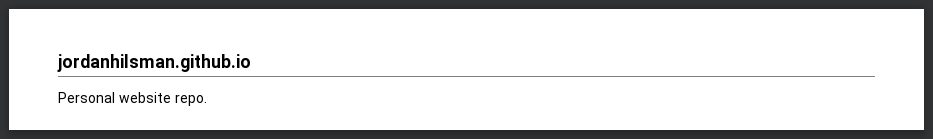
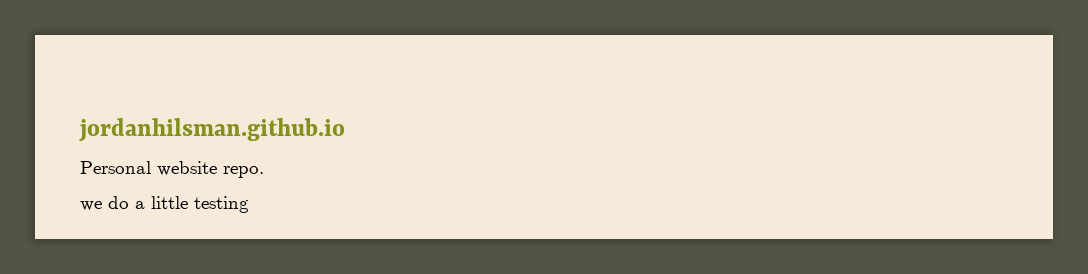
+ we do a little testing

